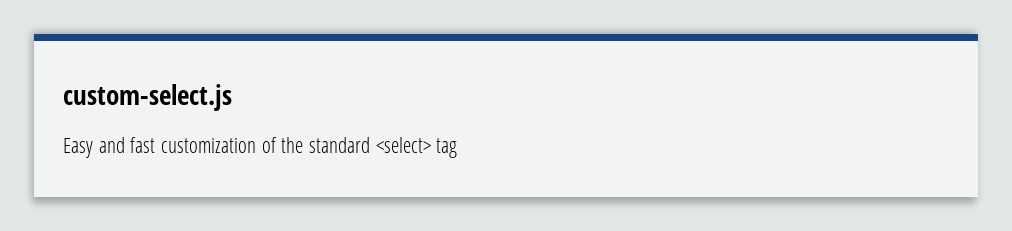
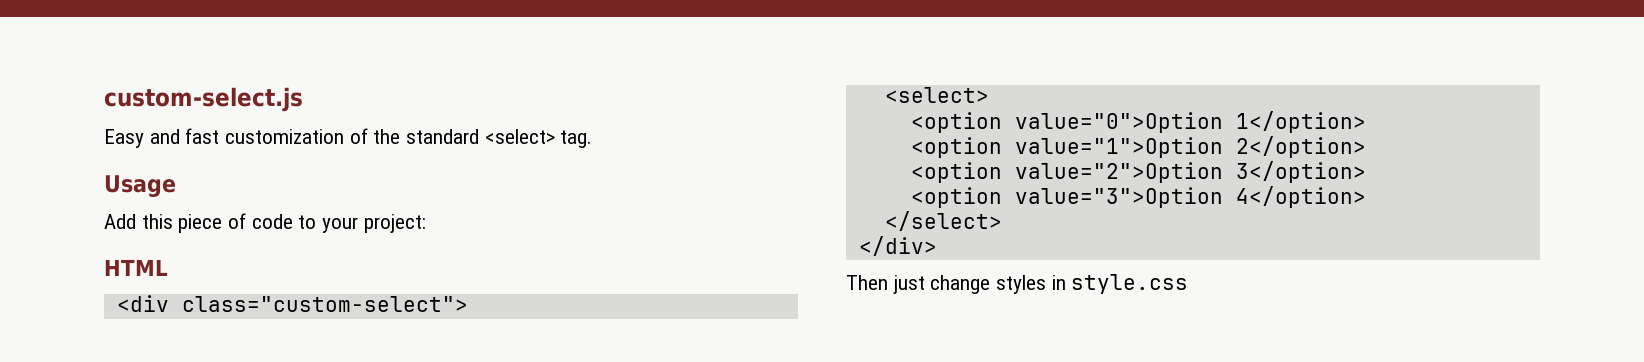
- Easy and fast customization of the standard <select> tag
+ Easy and fast customization of the standard <select> tag.
+ Usage
+ Add this piece of code to your project:
+ HTML
+ <div class="custom-select">
+ <select>
+ <option value="0">Option 1</option>
+ <option value="1">Option 2</option>
+ <option value="2">Option 3</option>
+ <option value="3">Option 4</option>
+ </select>
+ </div>
+ Then just change styles in style.css

